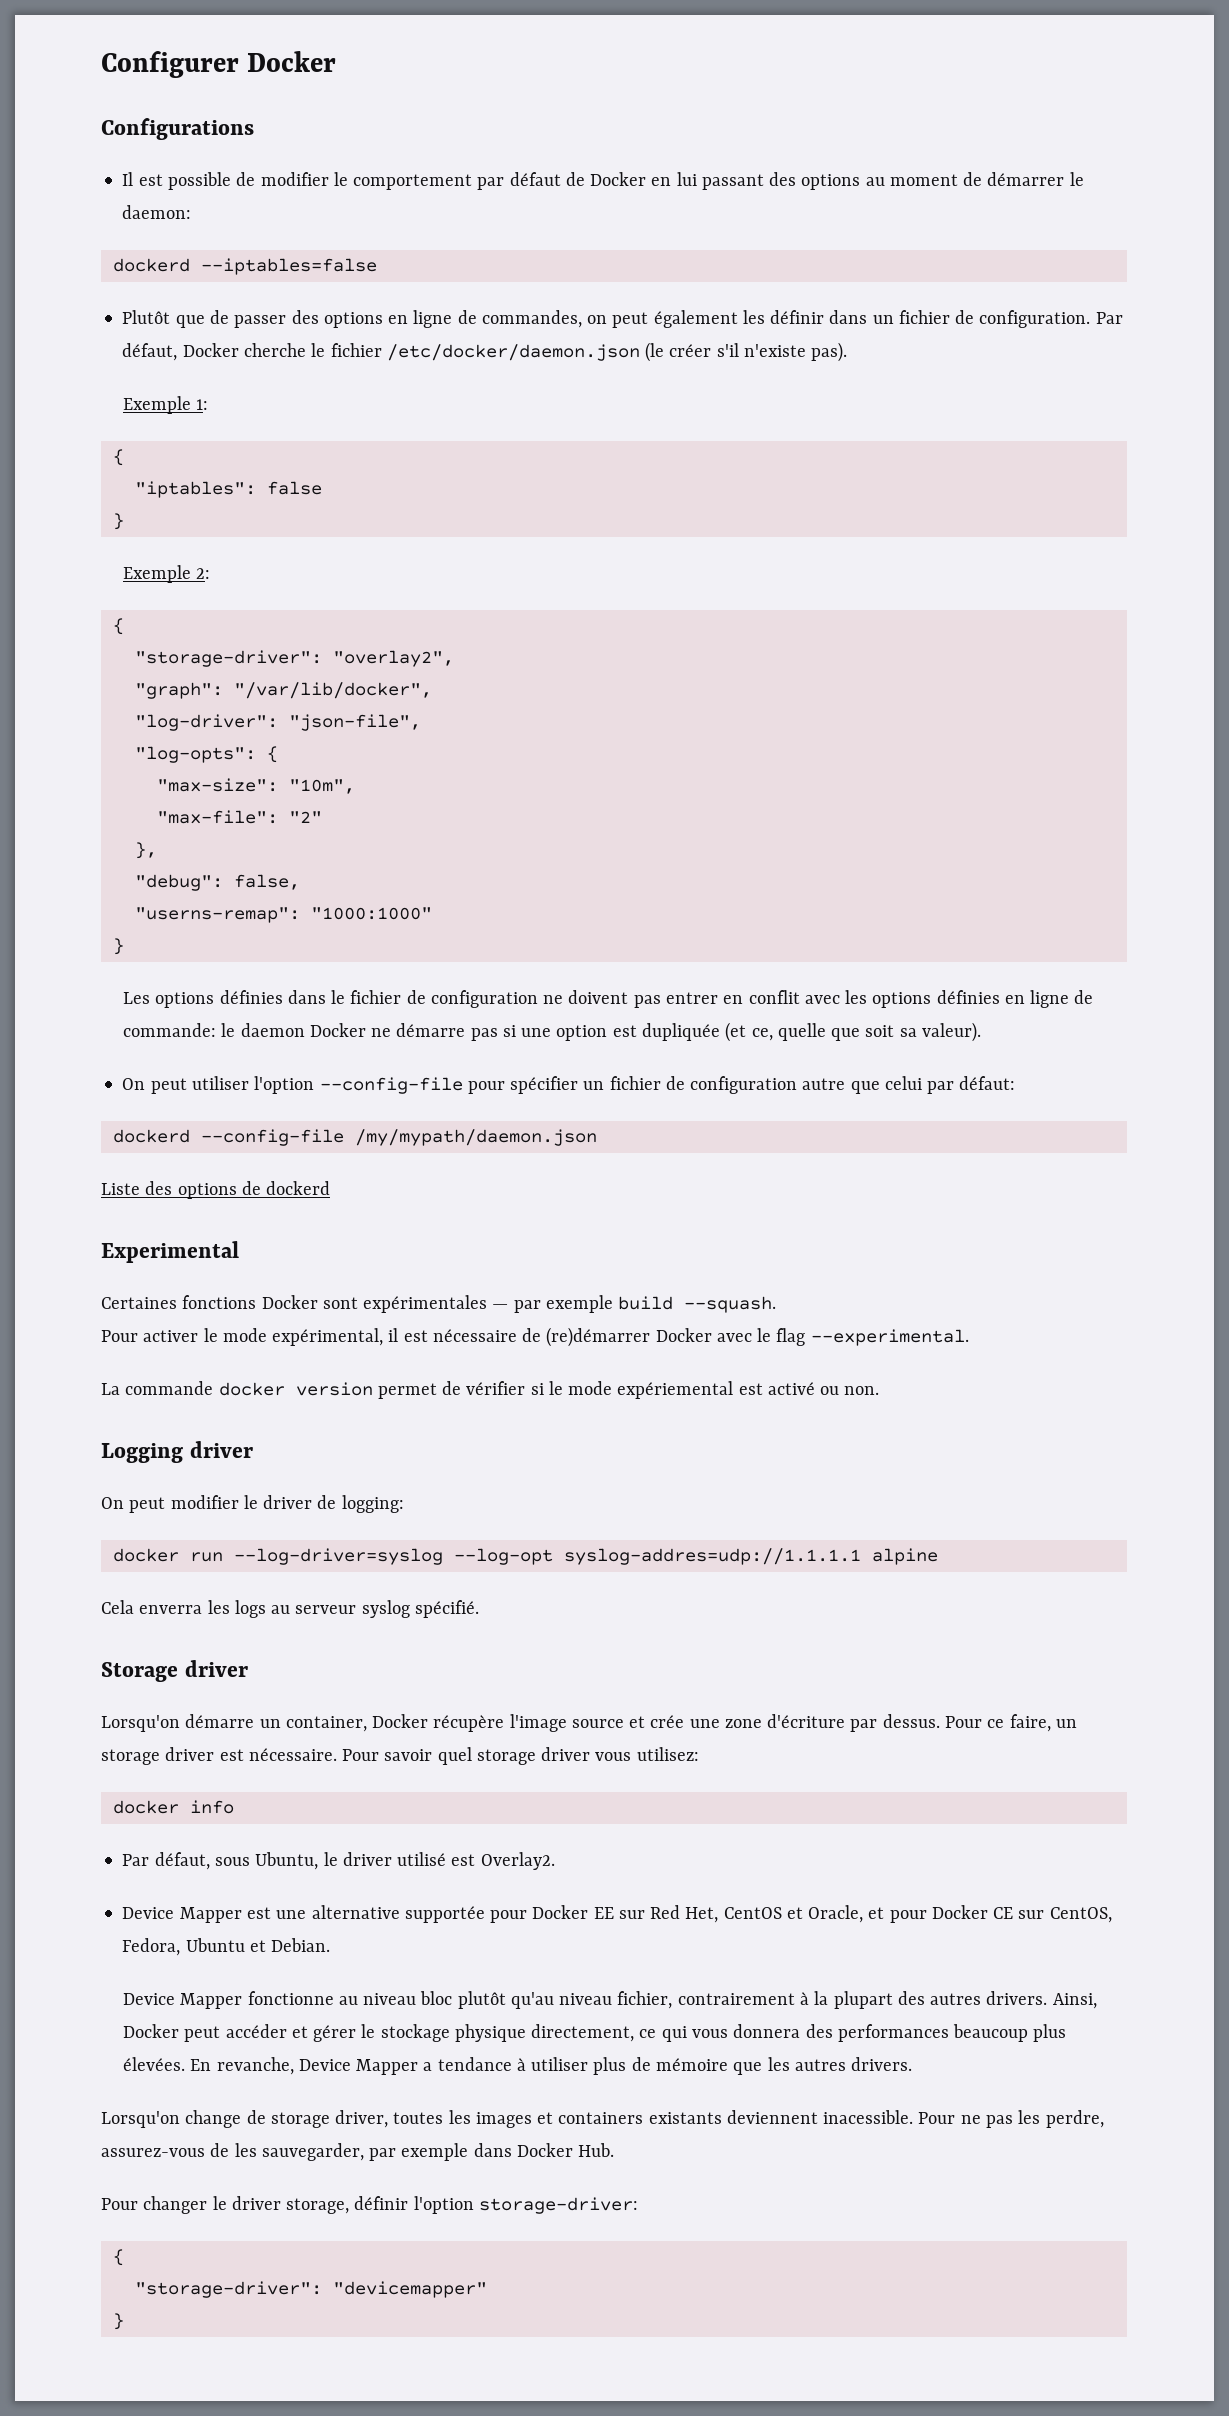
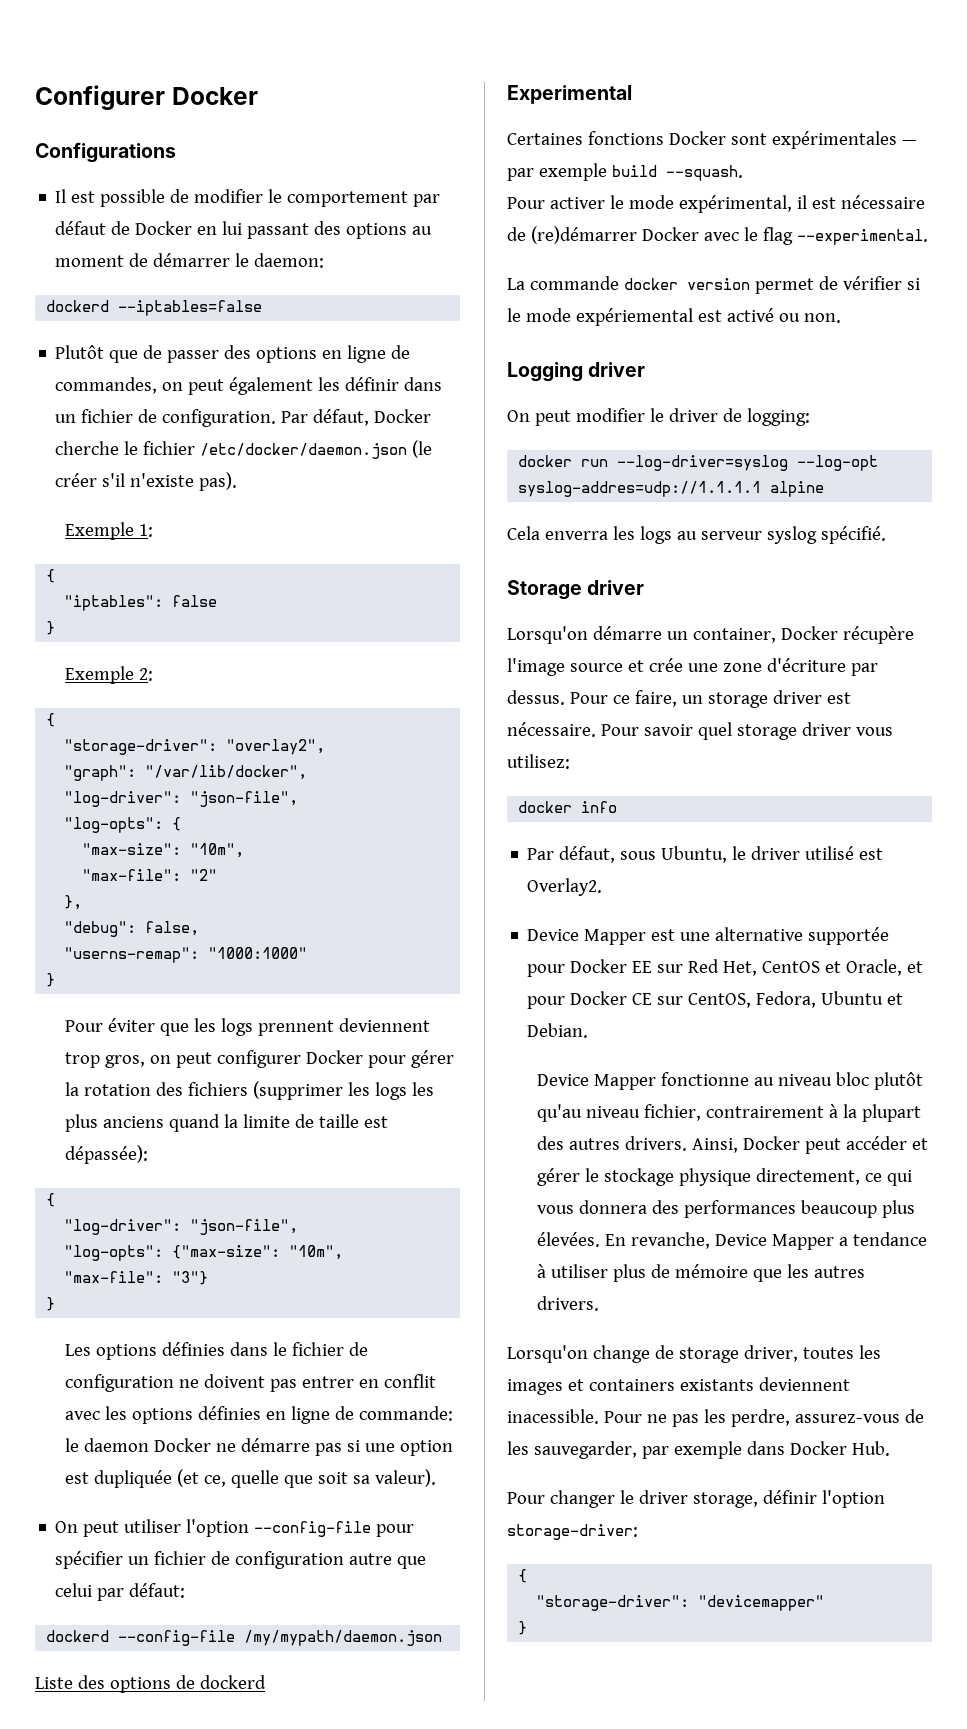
+ Pour éviter que les logs prennent deviennent trop gros, on peut configurer Docker pour gérer la rotation des fichiers (supprimer les logs les plus anciens quand la limite de taille est dépassée):
+ {
+ "log-driver": "json-file",
+ "log-opts": {"max-size": "10m", "max-file": "3"}
+ }

